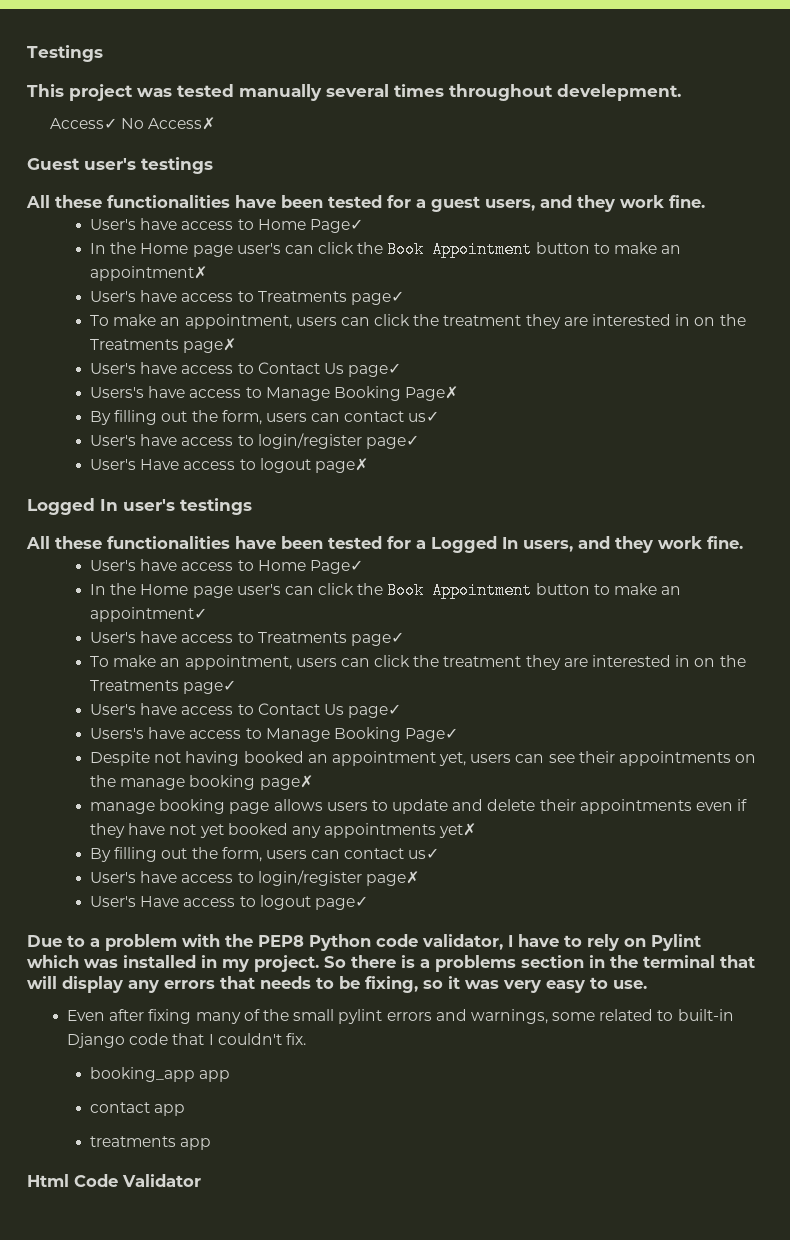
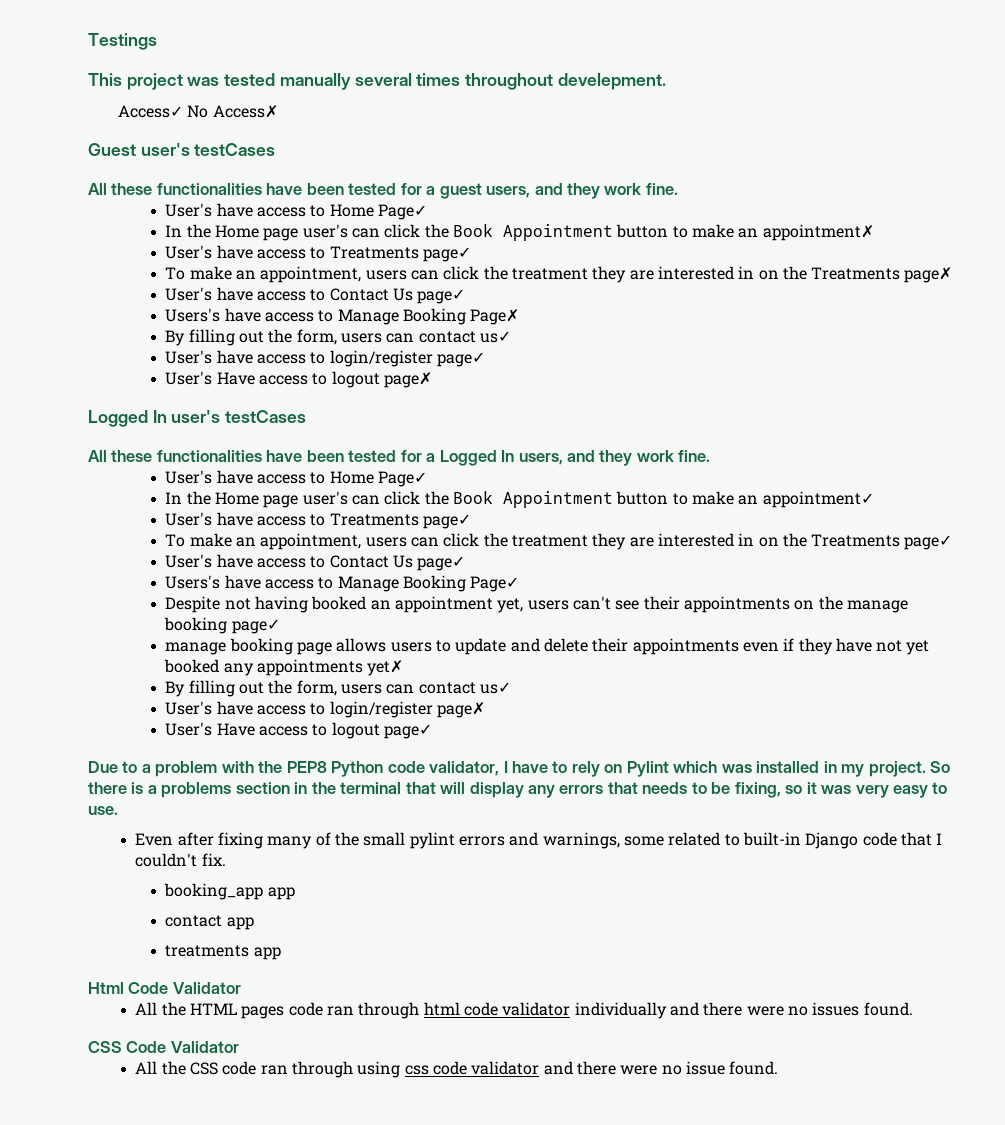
- Guest user's testings
+ Guest user's testCases
- Logged In user's testings
+ Logged In user's testCases
- Despite not having booked an appointment yet, users can see their appointments on the manage booking page✗
+ Despite not having booked an appointment yet, users can't see their appointments on the manage booking page✓
+ All the HTML pages code ran through html code validator individually and there were no issues found.
+ CSS Code Validator
+ All the CSS code ran through using css code validator and there were no issue found.

